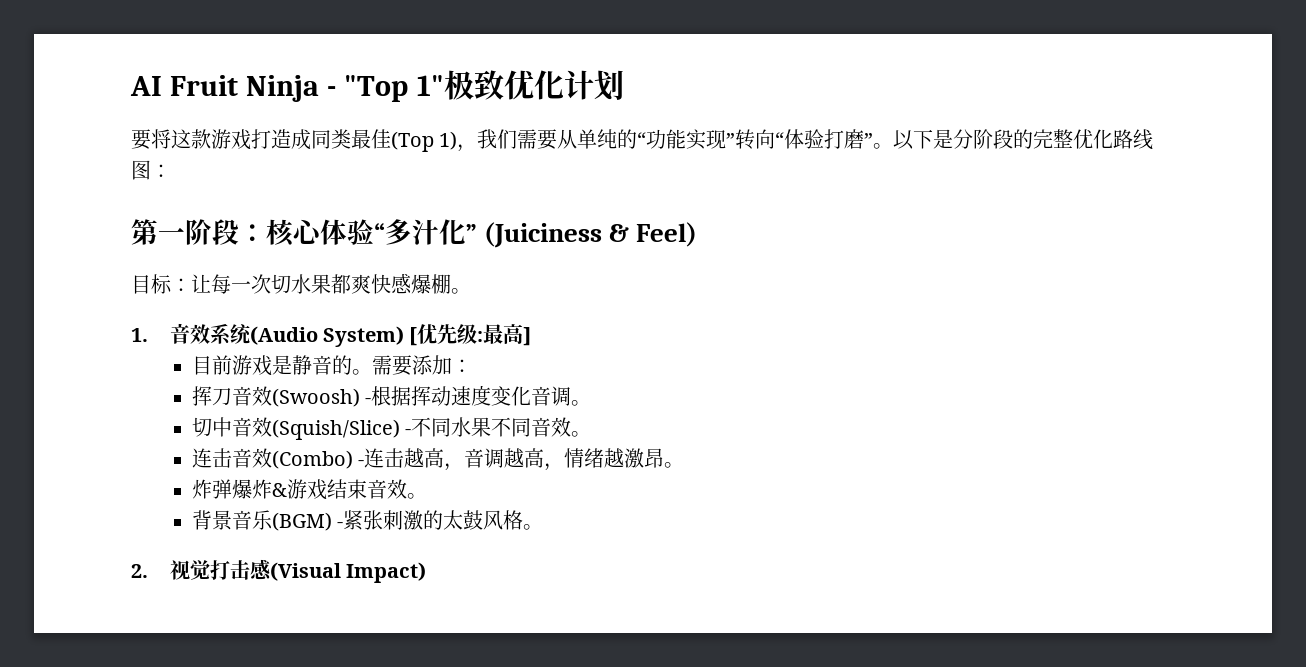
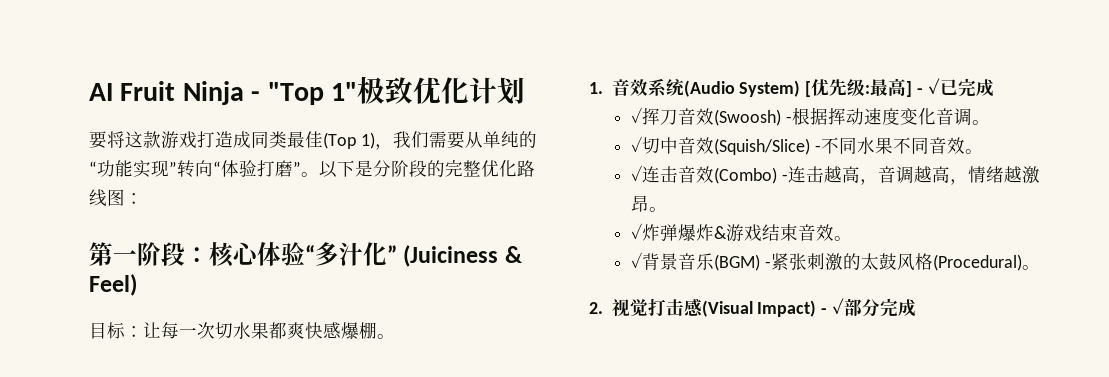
- 1.音效系统(Audio System) [优先级:最高]
- 目前游戏是静音的。需要添加：
- 挥刀音效(Swoosh) -根据挥动速度变化音调。
+ 1.音效系统(Audio System) [优先级:最高] - ✓已完成
+ ✓挥刀音效(Swoosh) -根据挥动速度变化音调。
- 切中音效(Squish/Slice) -不同水果不同音效。
+ ✓切中音效(Squish/Slice) -不同水果不同音效。
- 连击音效(Combo) -连击越高，音调越高，情绪越激昂。
+ ✓连击音效(Combo) -连击越高，音调越高，情绪越激昂。
- 炸弹爆炸&游戏结束音效。
+ ✓炸弹爆炸&游戏结束音效。
- 背景音乐(BGM) -紧张刺激的太鼓风格。
+ ✓背景音乐(BGM) -紧张刺激的太鼓风格(Procedural)。
- 2.视觉打击感(Visual Impact)
+ 2.视觉打击感(Visual Impact) - ✓部分完成

